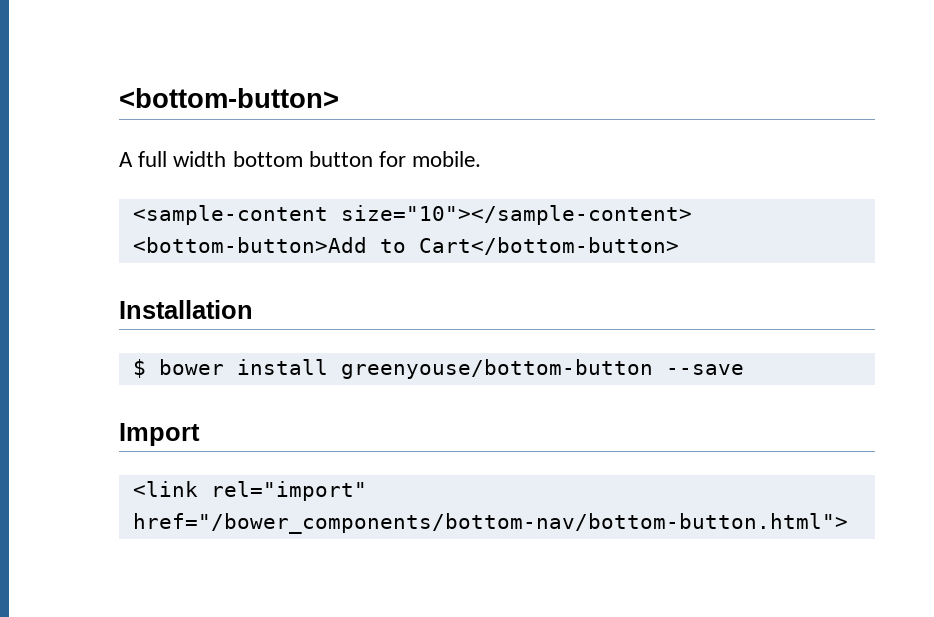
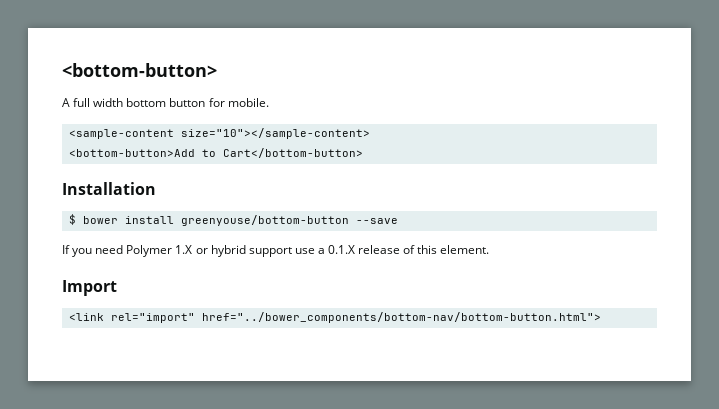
+ If you need Polymer 1.X or hybrid support use a 0.1.X release of this element.
- <link rel="import" href="/bower_components/bottom-nav/bottom-button.html">
+ <link rel="import" href="../bower_components/bottom-nav/bottom-button.html">

